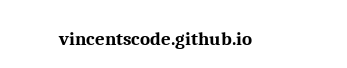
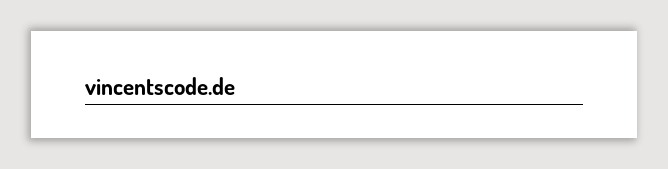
- vincentscode.github.io
+ vincentscode.de

